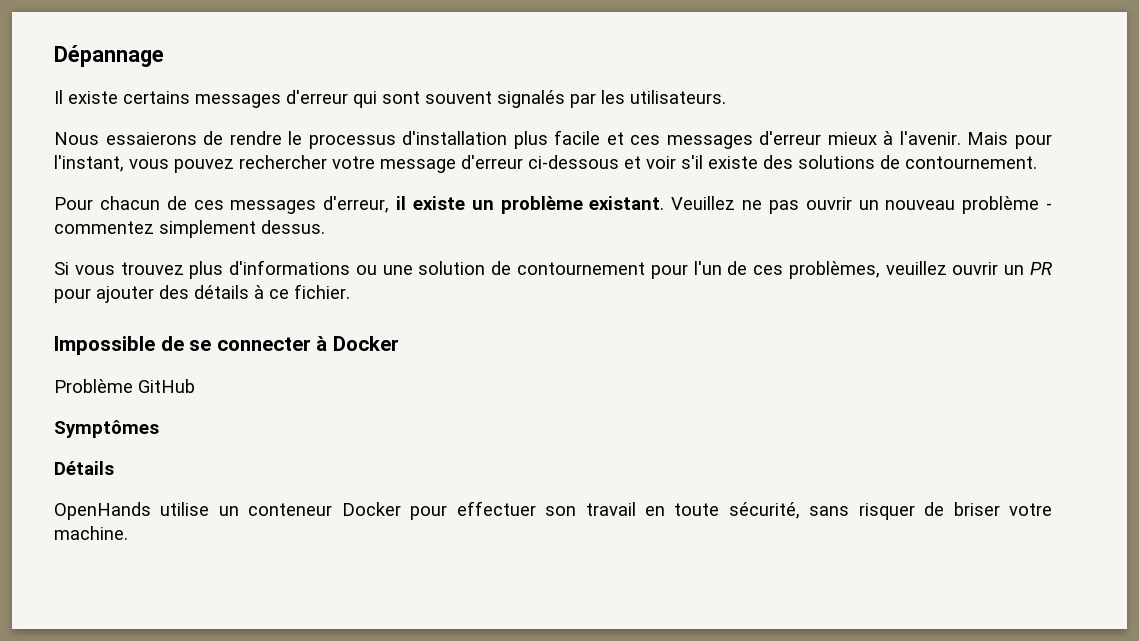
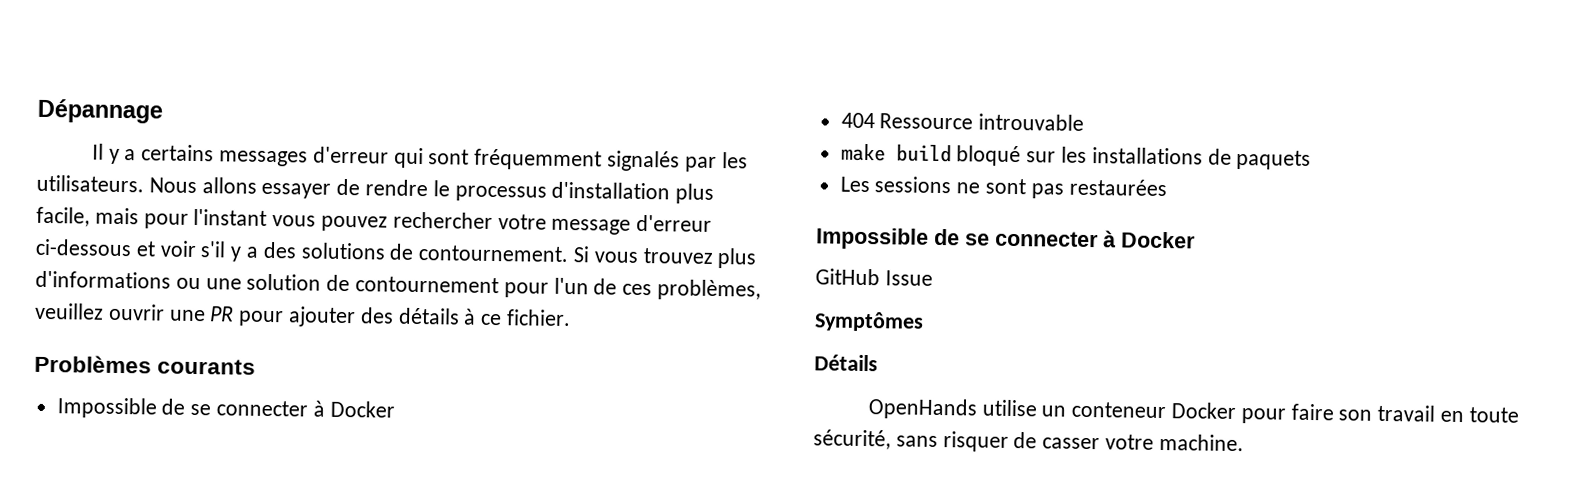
- Il existe certains messages d'erreur qui sont souvent signalés par les utilisateurs.
- Nous essaierons de rendre le processus d'installation plus facile et ces messages d'erreur mieux à l'avenir. Mais pour l'instant, vous pouvez rechercher votre message d'erreur ci-dessous et voir s'il existe des solutions de contournement.
- Pour chacun de ces messages d'erreur, il existe un problème existant. Veuillez ne pas ouvrir un nouveau problème - commentez simplement dessus.
- Si vous trouvez plus d'informations ou une solution de contournement pour l'un de ces problèmes, veuillez ouvrir un PR pour ajouter des détails à ce fichier.
+ Il y a certains messages d'erreur qui sont fréquemment signalés par les utilisateurs. Nous allons essayer de rendre le processus d'installation plus facile, mais pour l'instant vous pouvez rechercher votre message d'erreur ci-dessous et voir s'il y a des solutions de contournement. Si vous trouvez plus d'informations ou une solution de contournement pour l'un de ces problèmes, veuillez ouvrir une PR pour ajouter des détails à ce fichier.
+ Problèmes courants
  Impossible de se connecter à Docker
- Problème GitHub
+ 404 Ressource introuvable
+ make build bloqué sur les installations de paquets
+ Les sessions ne sont pas restaurées
+ Impossible de se connecter à Docker
+ GitHub Issue
- OpenHands utilise un conteneur Docker pour effectuer son travail en toute sécurité, sans risquer de briser votre machine.
+ OpenHands utilise un conteneur Docker pour faire son travail en toute sécurité, sans risquer de casser votre machine.

